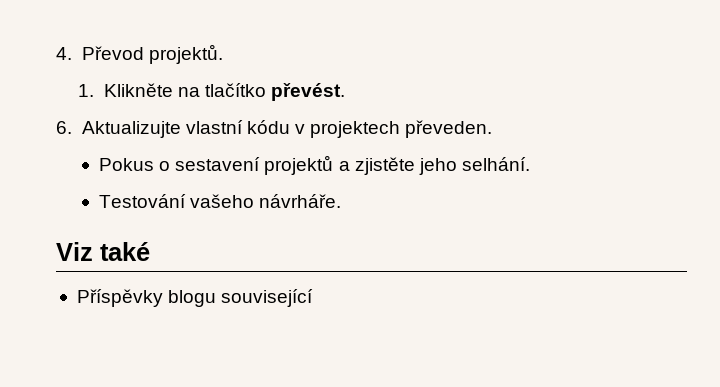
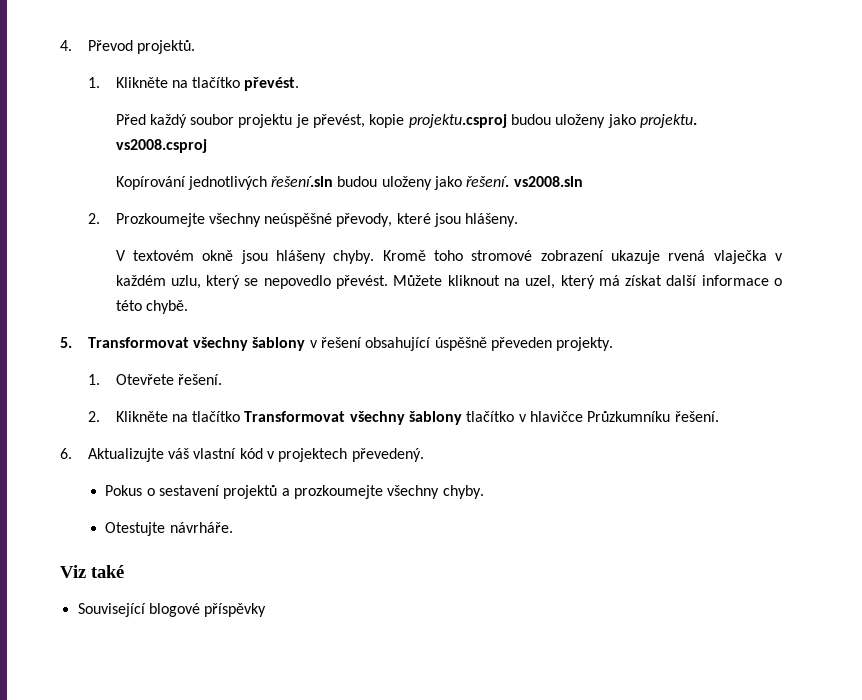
+ Před každý soubor projektu je převést, kopie projektu.csproj budou uloženy jako projektu. vs2008.csproj
+ Kopírování jednotlivých řešení.sln budou uloženy jako řešení. vs2008.sln
+ 2. Prozkoumejte všechny neúspěšné převody, které jsou hlášeny.
+ V textovém okně jsou hlášeny chyby. Kromě toho stromové zobrazení ukazuje rvená vlaječka v každém uzlu, který se nepovedlo převést. Můžete kliknout na uzel, který má získat další informace o této chybě.
+ 5. Transformovat všechny šablony v řešení obsahující úspěšně převeden projekty.
+ 1. Otevřete řešení.
+ 2. Klikněte na tlačítko Transformovat všechny šablony tlačítko v hlavičce Průzkumníku řešení.
- 6. Aktualizujte vlastní kódu v projektech převeden.
+ 6. Aktualizujte váš vlastní kód v projektech převedený.
- Pokus o sestavení projektů a zjistěte jeho selhání.
- Testování vašeho návrháře.
+ Pokus o sestavení projektů a prozkoumejte všechny chyby.
+ Otestujte návrháře.
- Příspěvky blogu související
+ Související blogové příspěvky

